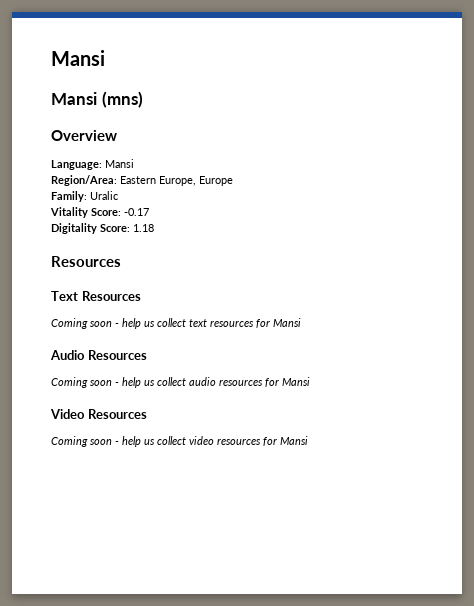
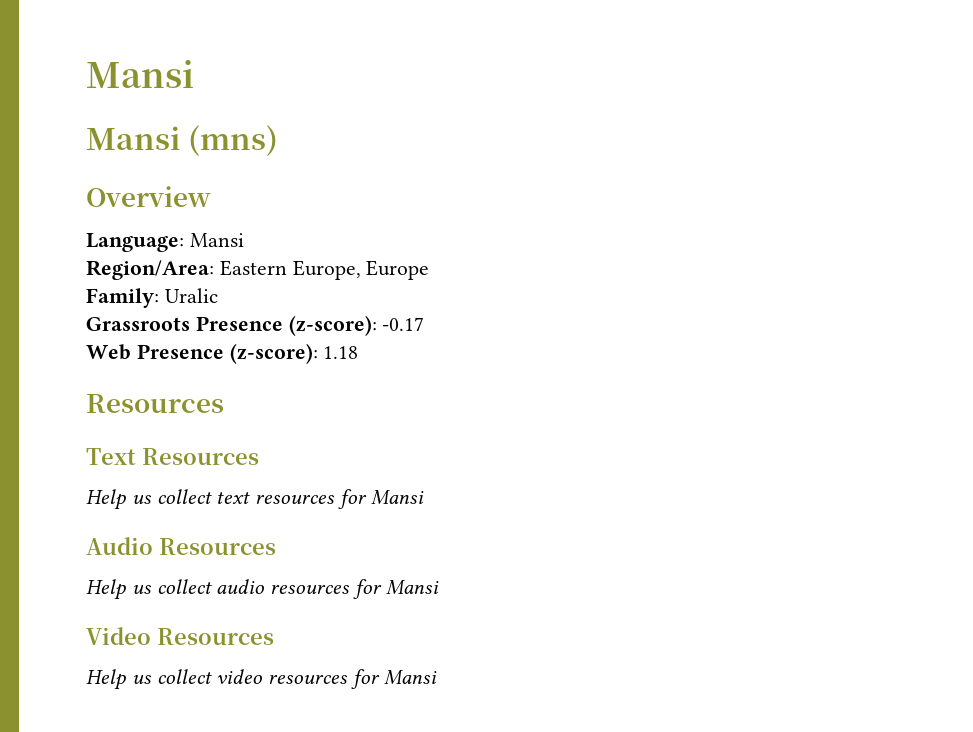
- Vitality Score: -0.17
- Digitality Score: 1.18
+ Grassroots Presence (z-score): -0.17
+ Web Presence (z-score): 1.18
- Coming soon - help us collect text resources for Mansi
+ Help us collect text resources for Mansi
- Coming soon - help us collect audio resources for Mansi
+ Help us collect audio resources for Mansi
- Coming soon - help us collect video resources for Mansi
+ Help us collect video resources for Mansi

